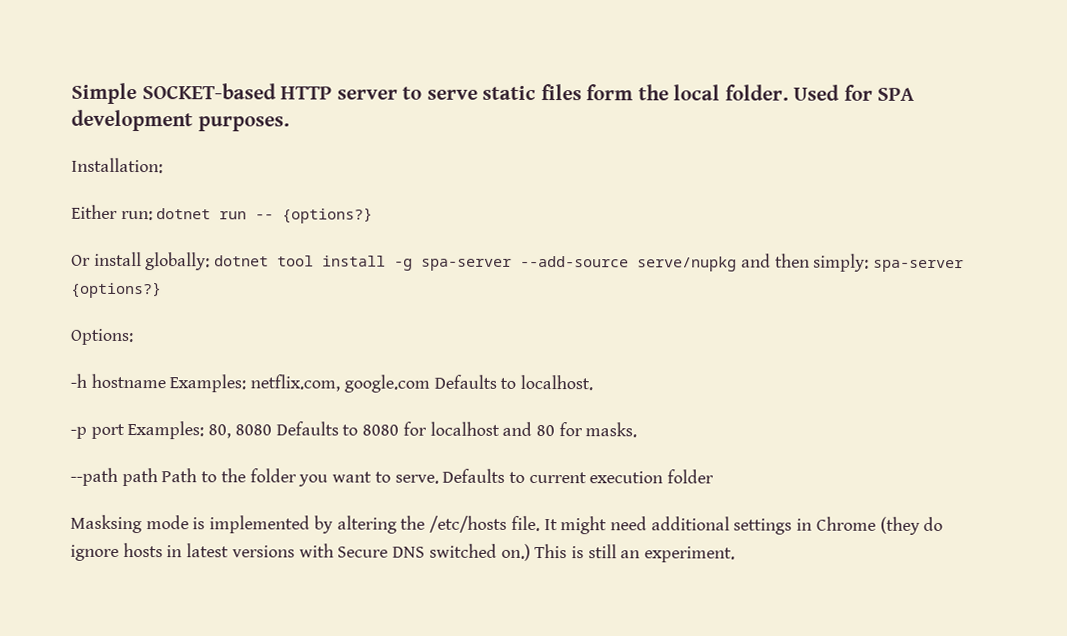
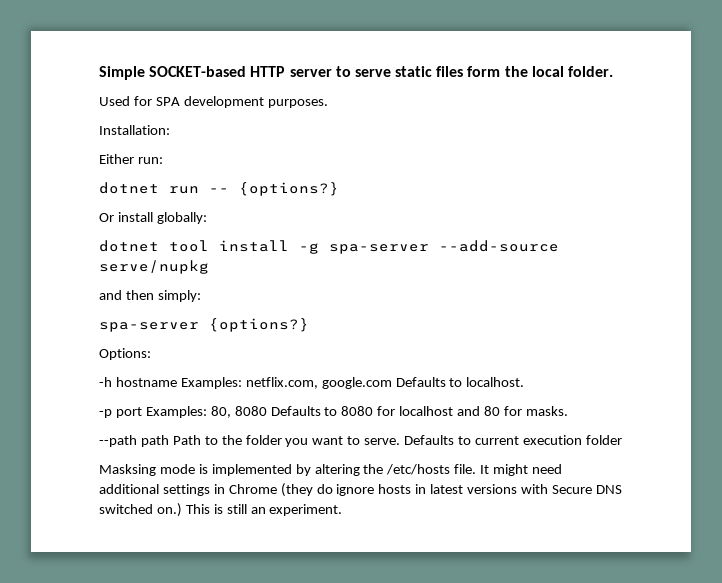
- Simple SOCKET-based HTTP server to serve static files form the local folder. Used for SPA development purposes.
+ Simple SOCKET-based HTTP server to serve static files form the local folder.
+ Used for SPA development purposes.
- Either run: dotnet run -- {options?}
+ Either run:
+ dotnet run -- {options?}
- Or install globally: dotnet tool install -g spa-server --add-source serve/nupkg and then simply: spa-server {options?}
+ Or install globally:
+ dotnet tool install -g spa-server --add-source serve/nupkg
+ and then simply:
+ spa-server {options?}

